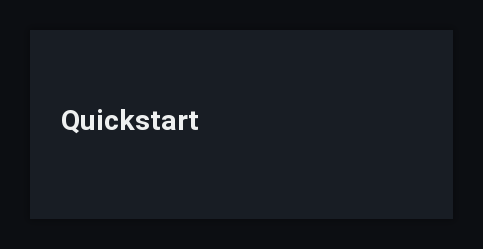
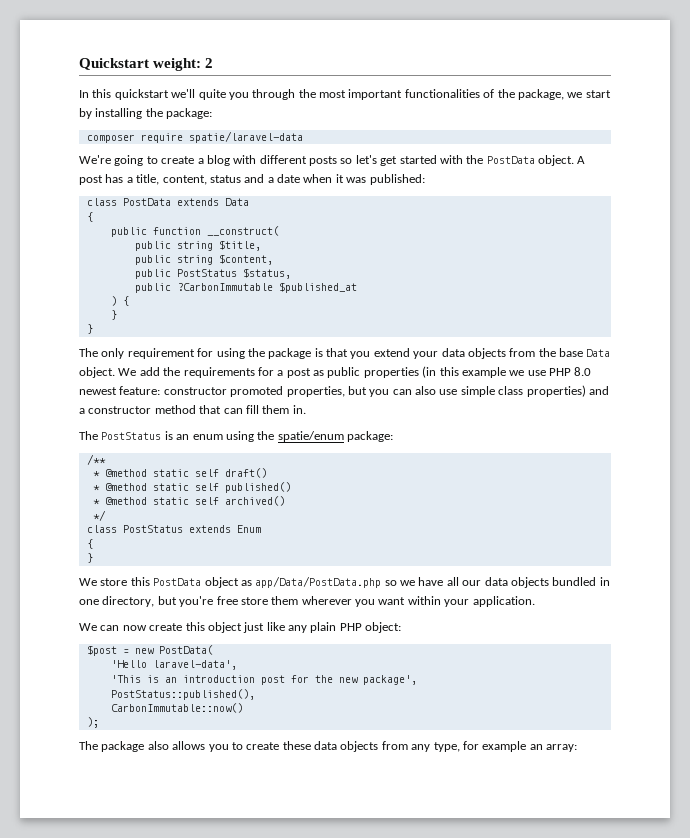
- Quickstart
+ Quickstart weight: 2
+ In this quickstart we'll quite you through the most important functionalities of the package, we start by installing the package:
+ composer require spatie/laravel-data
+ We're going to create a blog with different posts so let's get started with the PostData object. A post has a title, content, status and a date when it was published:
+ class PostData extends Data
+ {
+ public function __construct(
+ public string $title,
+ public string $content,
+ public PostStatus $status,
+ public ?CarbonImmutable $published_at
+ ) {
+ }
+ }
+ The only requirement for using the package is that you extend your data objects from the base Data object. We add the requirements for a post as public properties (in this example we use PHP 8.0 newest feature: constructor promoted properties, but you can also use simple class properties) and a constructor method that can fill them in.
+ The PostStatus is an enum using the spatie/enum package:
+ /**
+ * @method static self draft()
+ * @method static self published()
+ * @method static self archived()
+ */
+ class PostStatus extends Enum
+ {
+ }
+ We store this PostData object as app/Data/PostData.php so we have all our data objects bundled in one directory, but you're free store them wherever you want within your application.
+ We can now create this object just like any plain PHP object:
+ $post = new PostData(
+ 'Hello laravel-data',
+ 'This is an introduction post for the new package',
+ PostStatus::published(),
+ CarbonImmutable::now()
+ );
+ The package also allows you to create these data objects from any type, for example an array:

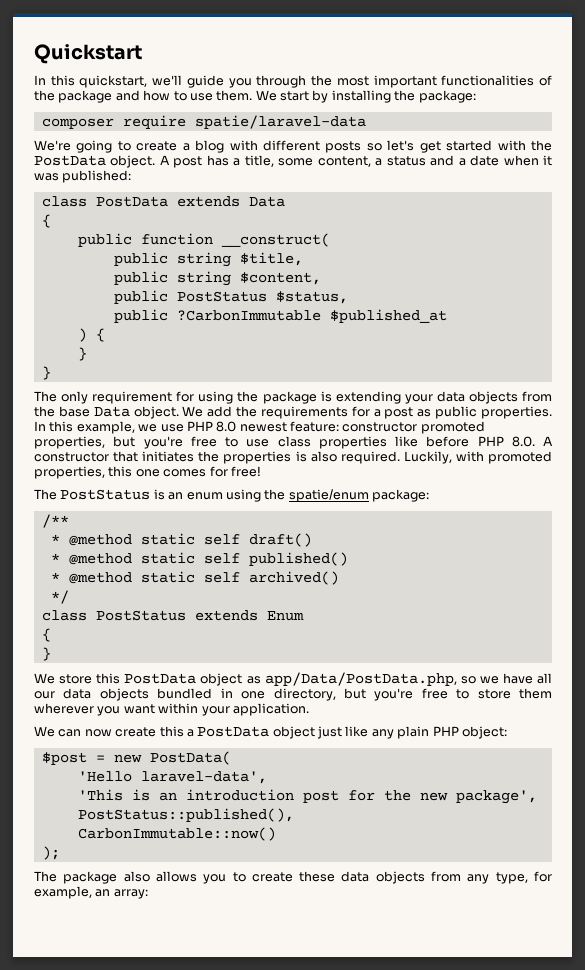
- Quickstart weight: 2
- In this quickstart we'll quite you through the most important functionalities of the package, we start by installing the package:
+ Quickstart
+ In this quickstart, we'll guide you through the most important functionalities of the package and how to use them. We start by installing the package:
- A post has a title, content, status and a date when it was published:
+ A post has a title, some content, a status and a date when it was published:
- The only requirement for using the package is that you extend your data objects from the base Data object.
+ The only requirement for using the package is extending your data objects from the base Data object.
- We add the requirements for a post as public properties (in this example we use PHP 8.0 newest feature: constructor promoted properties, but you can also use simple class properties) and a constructor method that can fill them in.
+ We add the requirements for a post as public properties. In this example, we use PHP 8.0 newest feature: constructor promoted properties, but you're free to use class properties like before PHP 8.0. A constructor that initiates the properties is also required. Luckily, with promoted properties, this one comes for free!
- We store this PostData object as app/Data/PostData.php so we have all our data objects bundled in one directory, but you're free store them wherever you want within your application.
+ We store this PostData object as app/Data/PostData.php, so we have all our data objects bundled in one directory, but you're free to store them wherever you want within your application.
- We can now create this object just like any plain PHP object:
+ We can now create this a PostData object just like any plain PHP object:
- The package also allows you to create these data objects from any type, for example an array:
+ The package also allows you to create these data objects from any type, for example, an array:

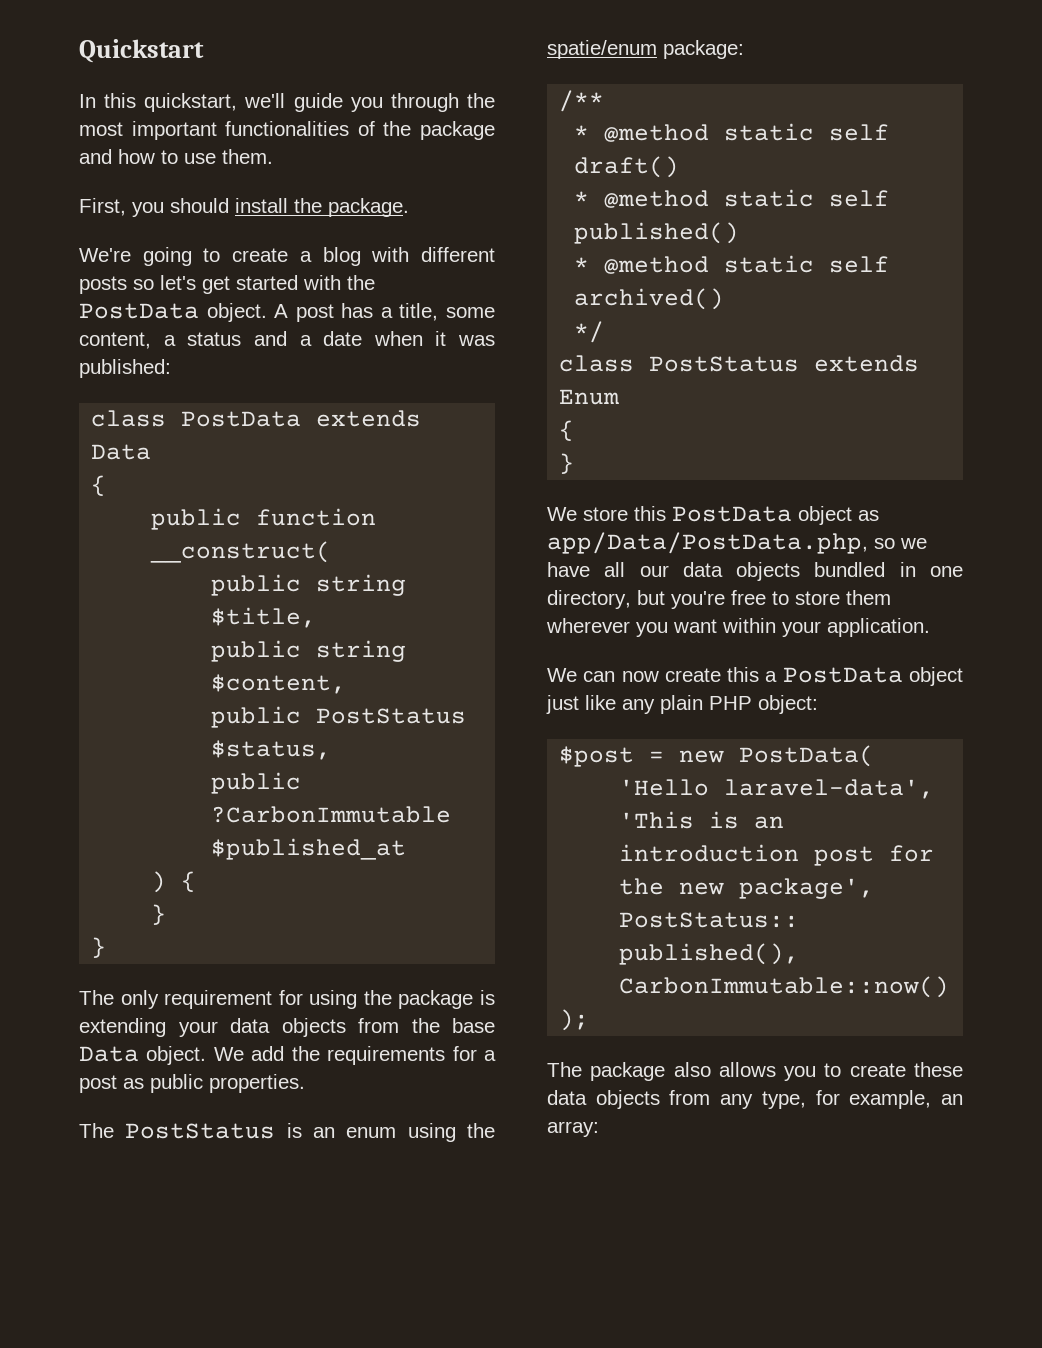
- In this quickstart, we'll guide you through the most important functionalities of the package and how to use them. We start by installing the package:
- composer require spatie/laravel-data
+ In this quickstart, we'll guide you through the most important functionalities of the package and how to use them.
+ First, you should install the package.
- In this example, we use PHP 8.0 newest feature: constructor promoted properties, but you're free to use class properties like before PHP 8.0. A constructor that initiates the properties is also required. Luckily, with promoted properties, this one comes for free!

